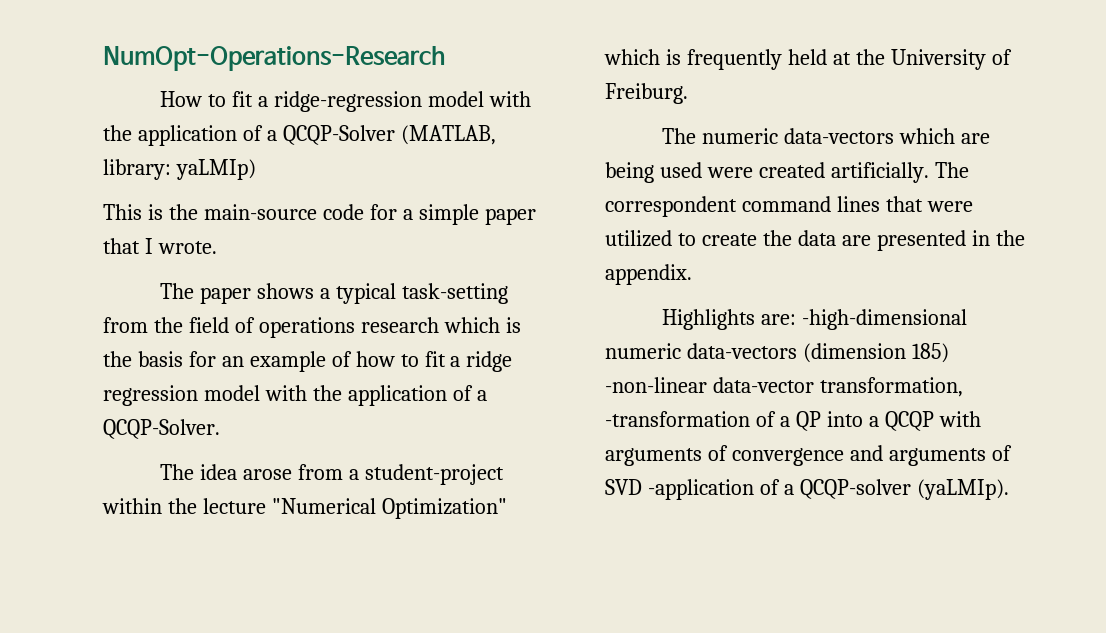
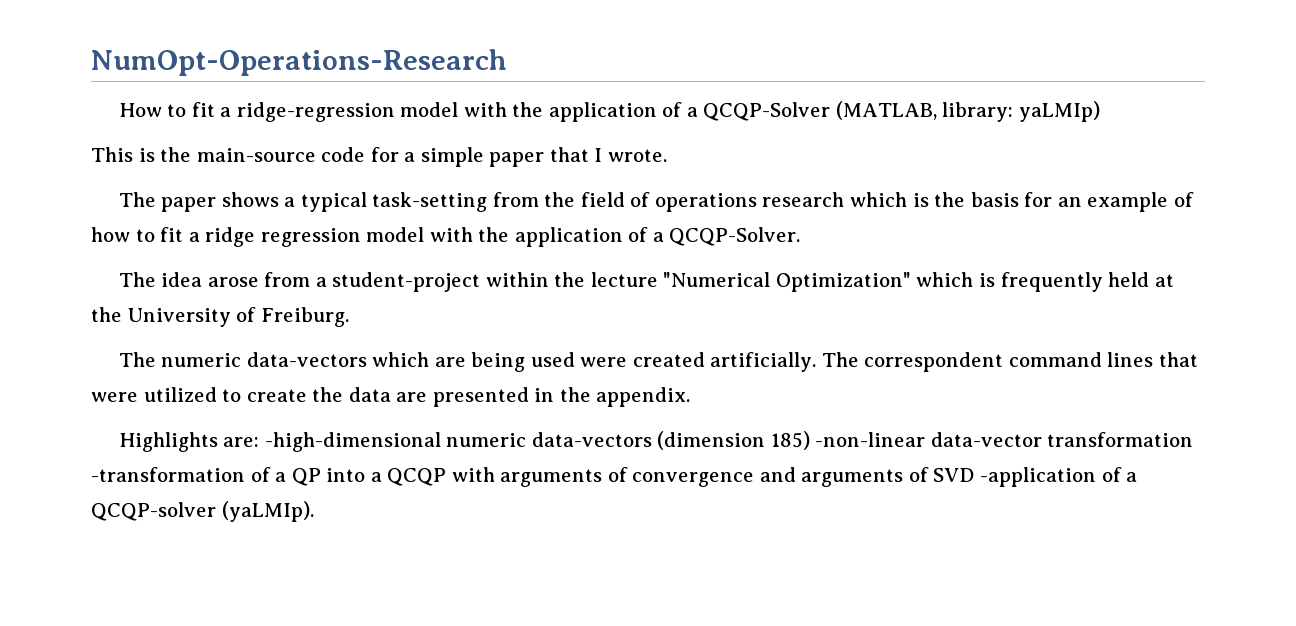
- Highlights are: -high-dimensional numeric data-vectors (dimension 185) -non-linear data-vector transformation, -transformation of a QP into a QCQP with arguments of convergence and arguments of SVD -application of a QCQP-solver (yaLMIp).
+ Highlights are: -high-dimensional numeric data-vectors (dimension 185) -non-linear data-vector transformation -transformation of a QP into a QCQP with arguments of convergence and arguments of SVD -application of a QCQP-solver (yaLMIp).

